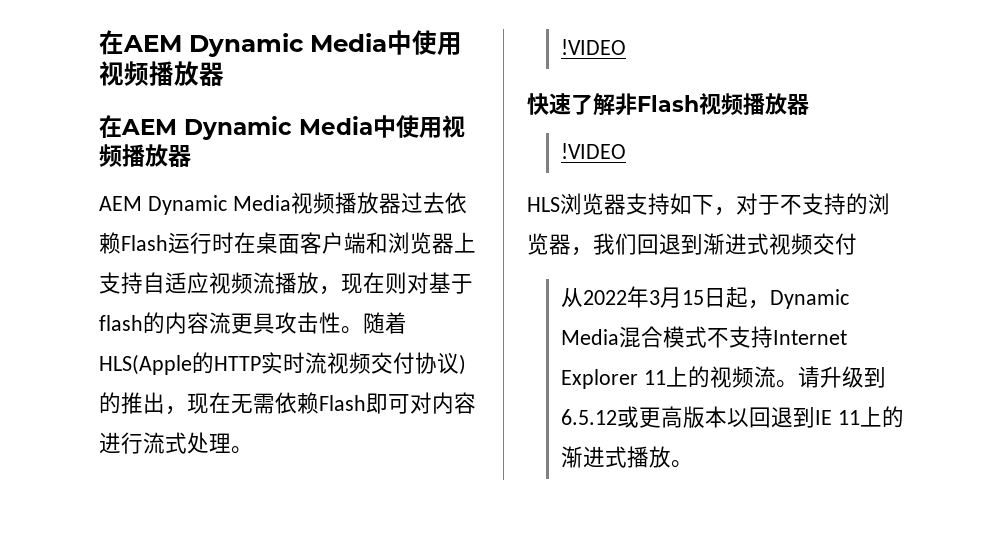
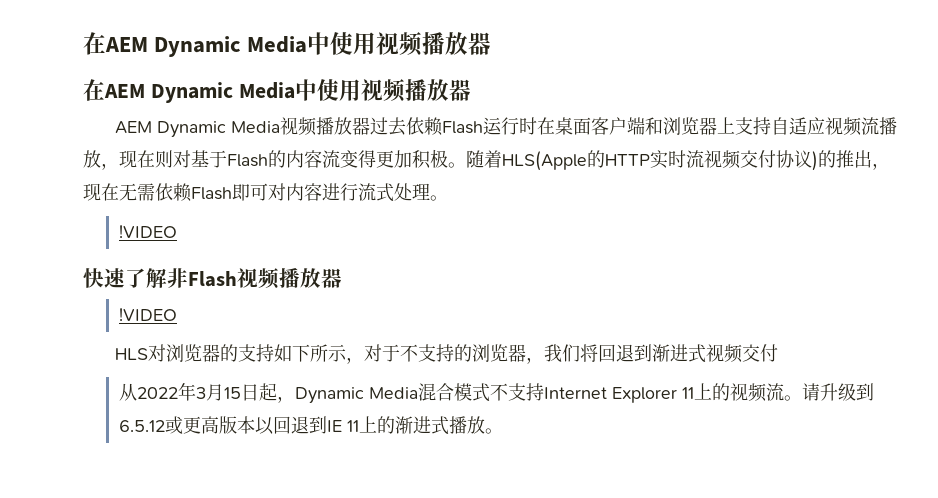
- AEM Dynamic Media视频播放器过去依赖Flash运行时在桌面客户端和浏览器上支持自适应视频流播放，现在则对基于flash的内容流更具攻击性。
+ AEM Dynamic Media视频播放器过去依赖Flash运行时在桌面客户端和浏览器上支持自适应视频流播放，现在则对基于Flash的内容流变得更加积极。
- HLS浏览器支持如下，对于不支持的浏览器，我们回退到渐进式视频交付
+ HLS对浏览器的支持如下所示，对于不支持的浏览器，我们将回退到渐进式视频交付

